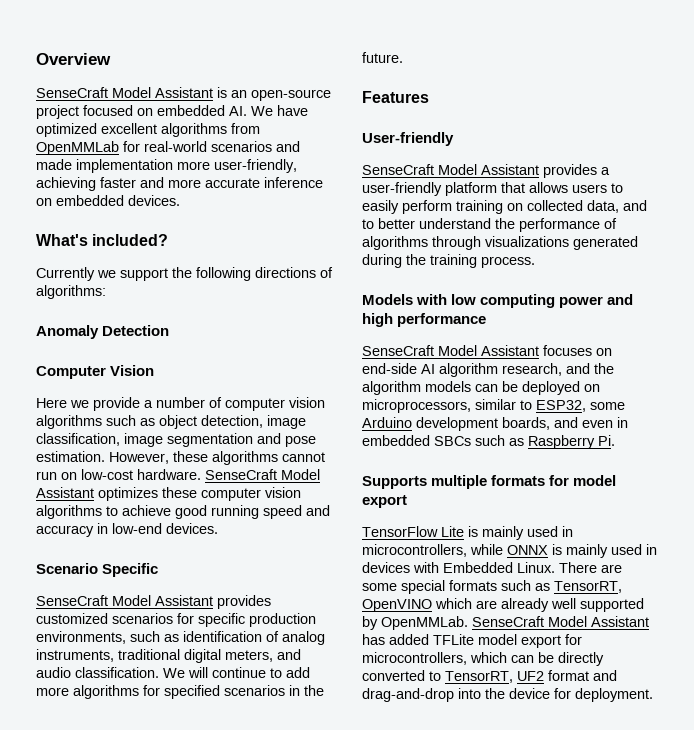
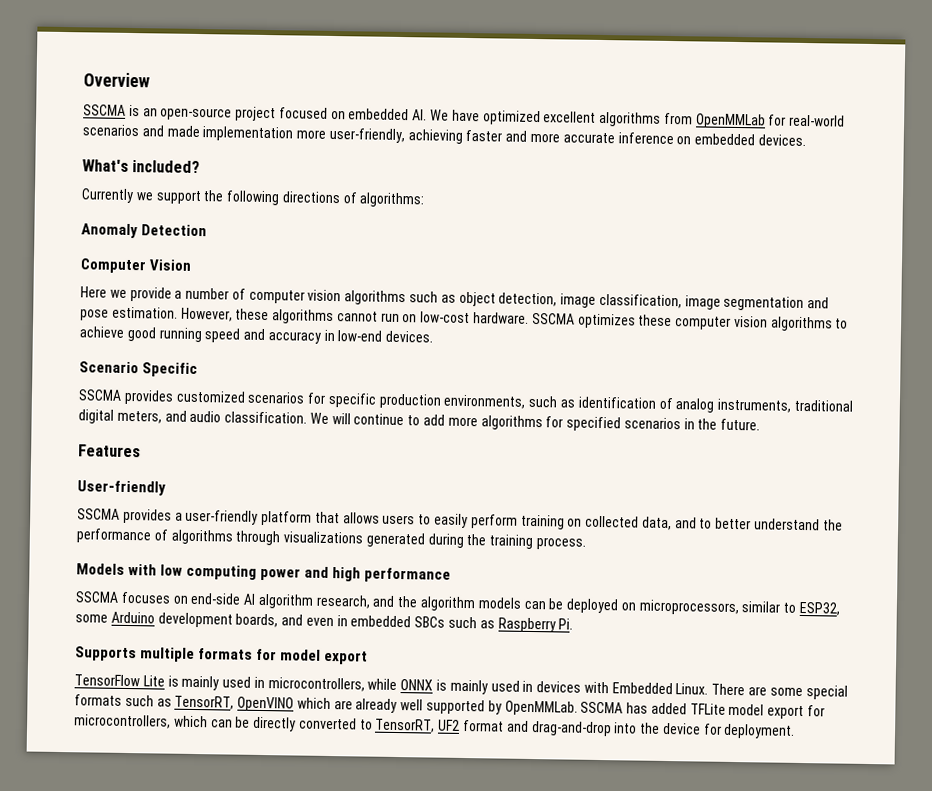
- SenseCraft Model Assistant is an open-source project focused on embedded AI. We have optimized excellent algorithms from OpenMMLab for real-world scenarios and made implementation more user-friendly, achieving faster and more accurate inference on embedded devices.
+ SSCMA is an open-source project focused on embedded AI. We have optimized excellent algorithms from OpenMMLab for real-world scenarios and made implementation more user-friendly, achieving faster and more accurate inference on embedded devices.
- SenseCraft Model Assistant optimizes these computer vision algorithms to achieve good running speed and accuracy in low-end devices.
+ SSCMA optimizes these computer vision algorithms to achieve good running speed and accuracy in low-end devices.
- SenseCraft Model Assistant provides customized scenarios for specific production environments, such as identification of analog instruments, traditional digital meters, and audio classification.
+ SSCMA provides customized scenarios for specific production environments, such as identification of analog instruments, traditional digital meters, and audio classification.
- SenseCraft Model Assistant provides a user-friendly platform that allows users to easily perform training on collected data, and to better understand the performance of algorithms through visualizations generated during the training process.
+ SSCMA provides a user-friendly platform that allows users to easily perform training on collected data, and to better understand the performance of algorithms through visualizations generated during the training process.
- SenseCraft Model Assistant focuses on end-side AI algorithm research, and the algorithm models can be deployed on microprocessors, similar to ESP32, some Arduino development boards, and even in embedded SBCs such as Raspberry Pi.
+ SSCMA focuses on end-side AI algorithm research, and the algorithm models can be deployed on microprocessors, similar to ESP32, some Arduino development boards, and even in embedded SBCs such as Raspberry Pi.
- SenseCraft Model Assistant has added TFLite model export for microcontrollers, which can be directly converted to TensorRT, UF2 format and drag-and-drop into the device for deployment.
+ SSCMA has added TFLite model export for microcontrollers, which can be directly converted to TensorRT, UF2 format and drag-and-drop into the device for deployment.

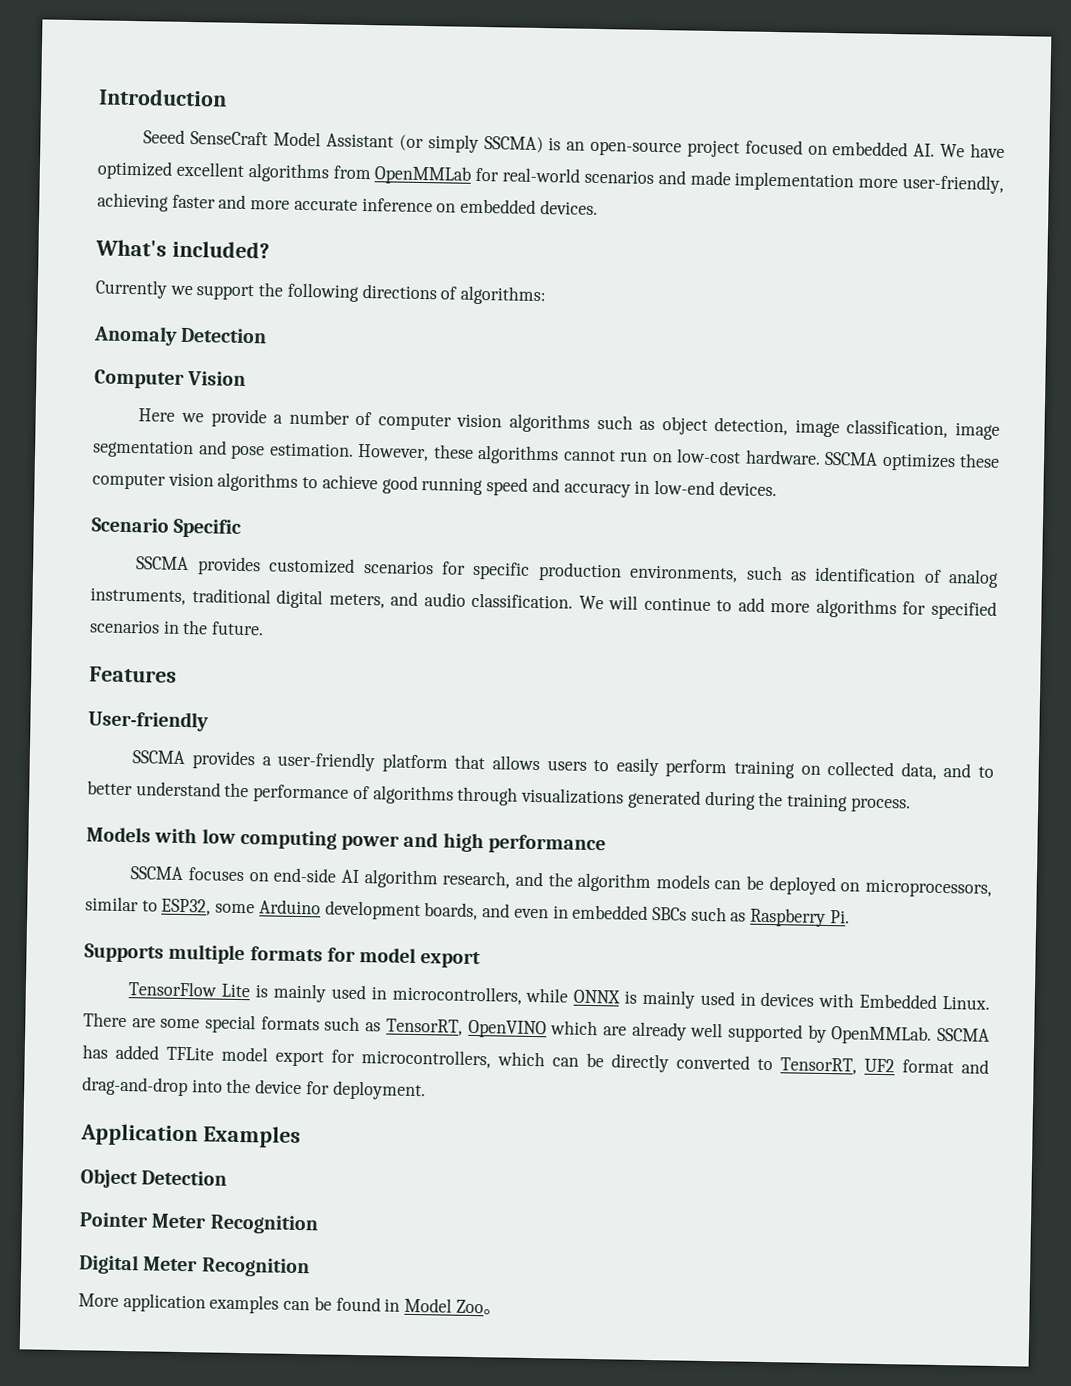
- Overview
- SSCMA is an open-source project focused on embedded AI. We have optimized excellent algorithms from OpenMMLab for real-world scenarios and made implementation more user-friendly, achieving faster and more accurate inference on embedded devices.
+ Introduction
+ Seeed SenseCraft Model Assistant (or simply SSCMA) is an open-source project focused on embedded AI. We have optimized excellent algorithms from OpenMMLab for real-world scenarios and made implementation more user-friendly, achieving faster and more accurate inference on embedded devices.
+ Application Examples
+ Object Detection
+ Pointer Meter Recognition
+ Digital Meter Recognition
+ More application examples can be found in Model Zoo。

